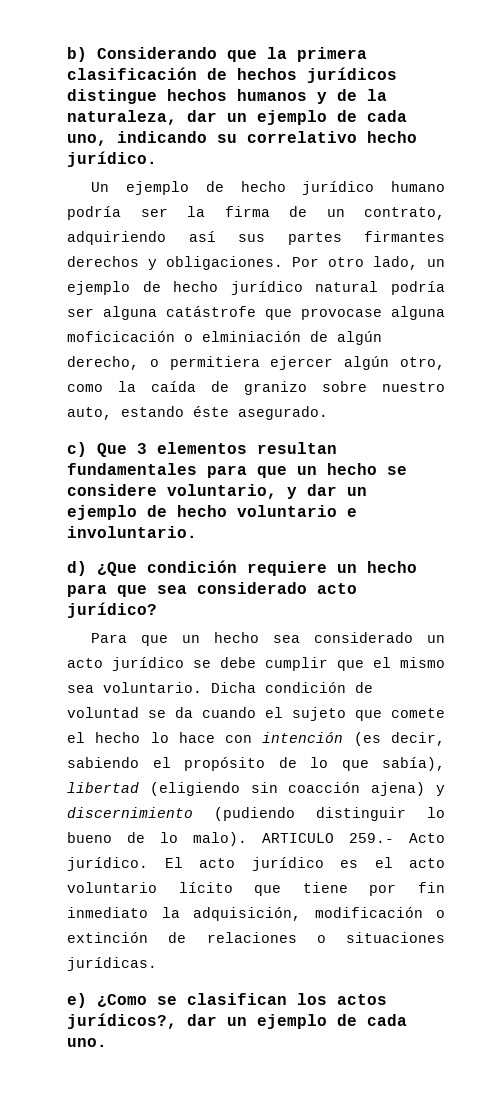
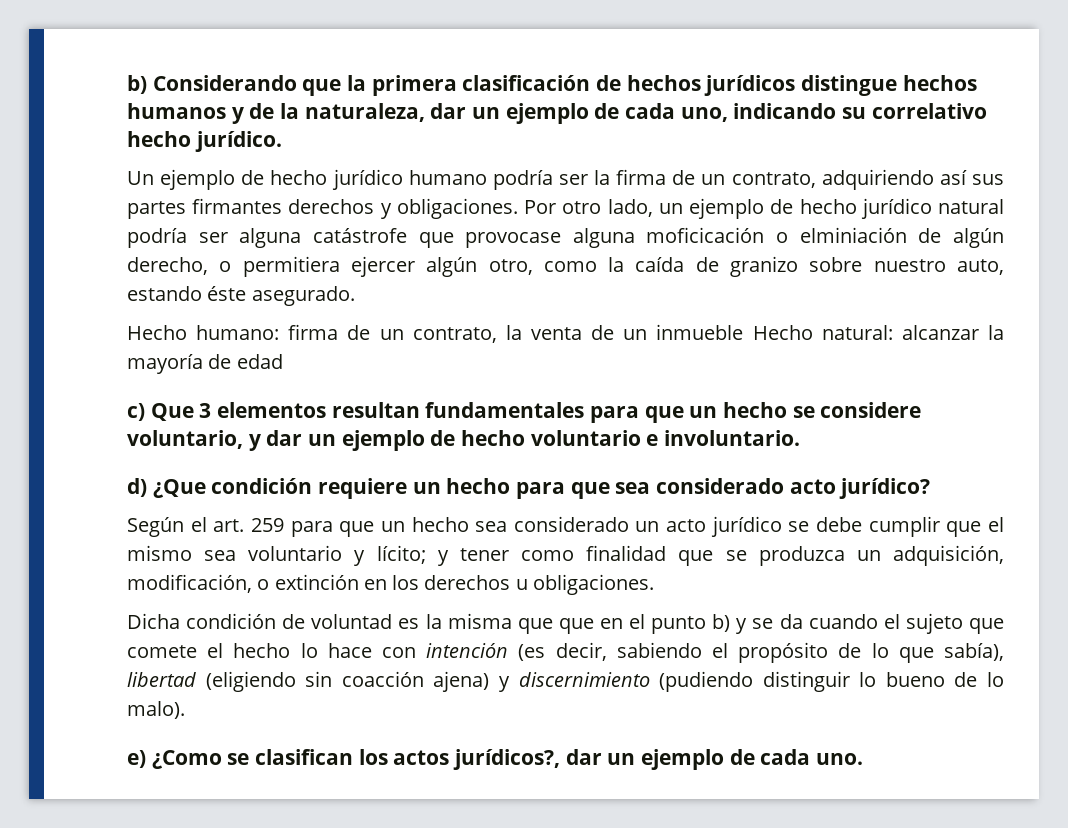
+ Hecho humano: firma de un contrato, la venta de un inmueble Hecho natural: alcanzar la mayoría de edad
- Para que un hecho sea considerado un acto jurídico se debe cumplir que el mismo sea voluntario. Dicha condición de voluntad se da cuando el sujeto que comete el hecho lo hace con intención (es decir, sabiendo el propósito de lo que sabía), libertad (eligiendo sin coacción ajena) y discernimiento (pudiendo distinguir lo bueno de lo malo). ARTICULO 259.- Acto jurídico. El acto jurídico es el acto voluntario lícito que tiene por fin inmediato la adquisición, modificación o extinción de relaciones o situaciones jurídicas.
+ Según el art. 259 para que un hecho sea considerado un acto jurídico se debe cumplir que el mismo sea voluntario y lícito; y tener como finalidad que se produzca un adquisición, modificación, o extinción en los derechos u obligaciones.
+ Dicha condición de voluntad es la misma que que en el punto b) y se da cuando el sujeto que comete el hecho lo hace con intención (es decir, sabiendo el propósito de lo que sabía), libertad (eligiendo sin coacción ajena) y discernimiento (pudiendo distinguir lo bueno de lo malo).

